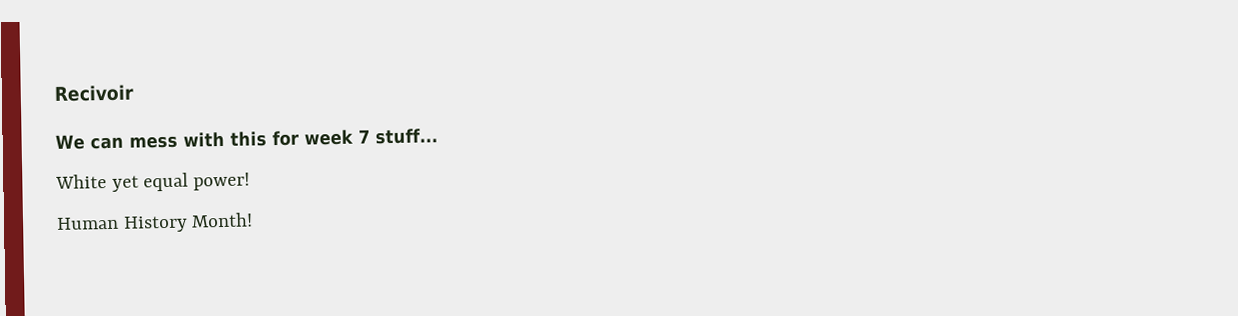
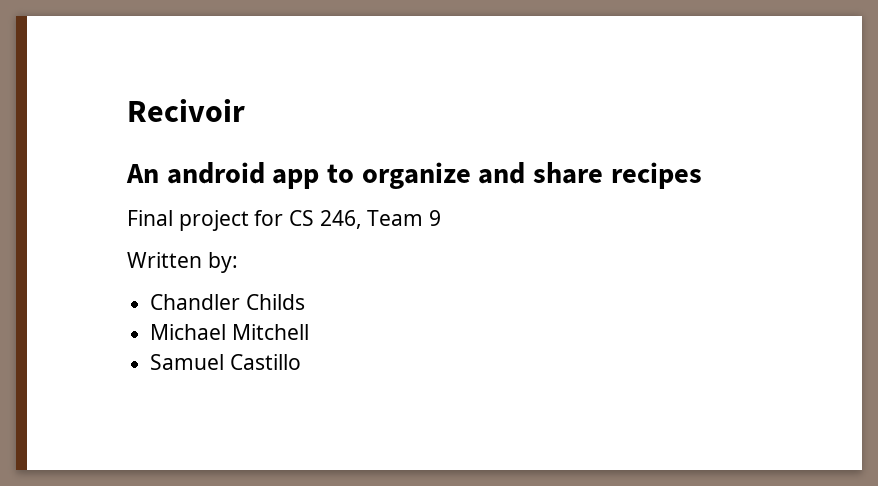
- We can mess with this for week 7 stuff...
- White yet equal power!
- Human History Month!
+ An android app to organize and share recipes
+ Final project for CS 246, Team 9
+ Written by:
+ Chandler Childs
+ Michael Mitchell
+ Samuel Castillo

